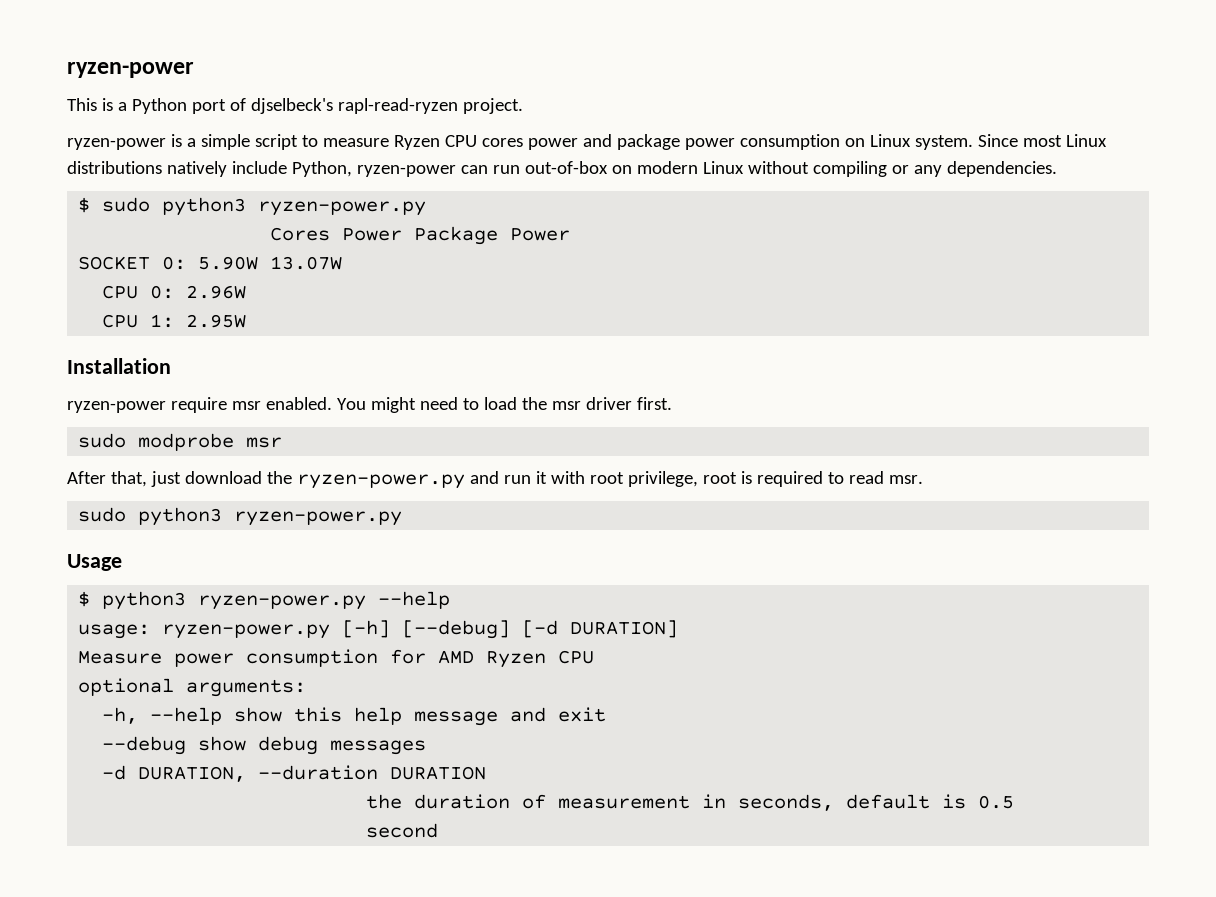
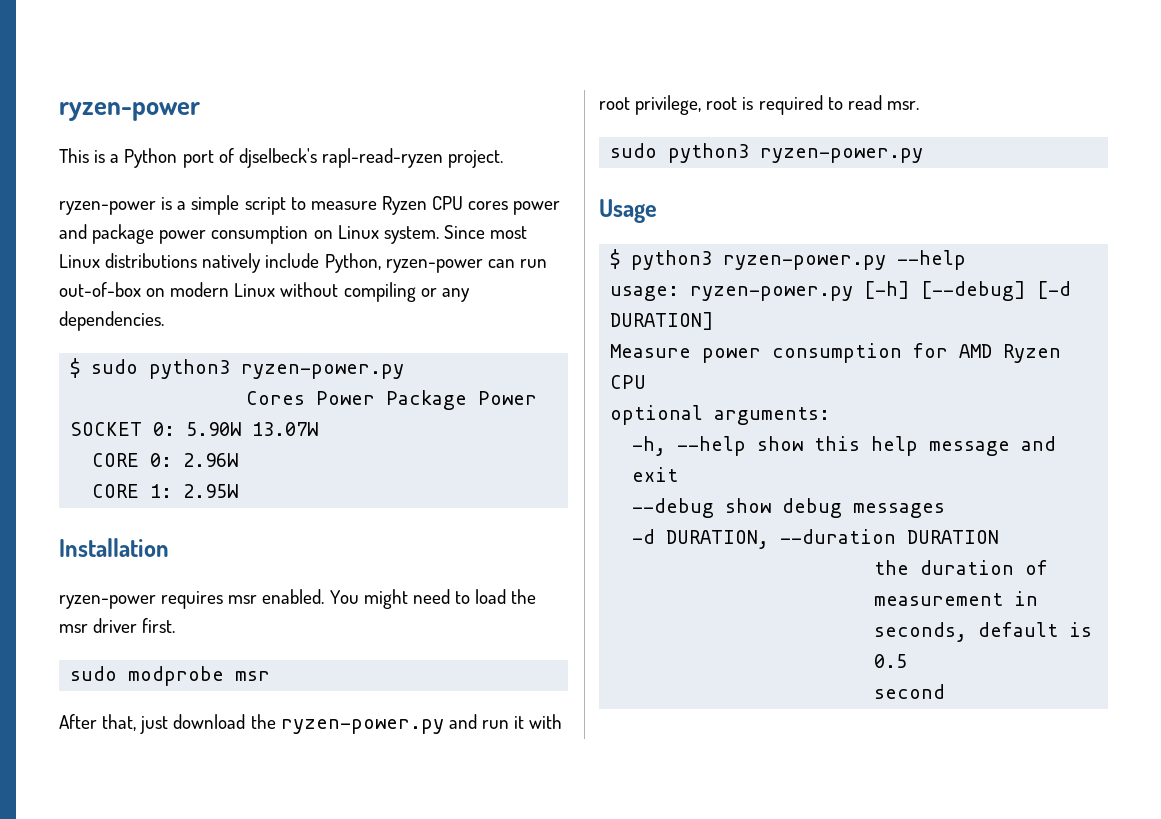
- CPU 0: 2.96W
+ CORE 0: 2.96W
- CPU 1: 2.95W
+ CORE 1: 2.95W
- ryzen-power require msr enabled.
+ ryzen-power requires msr enabled.

